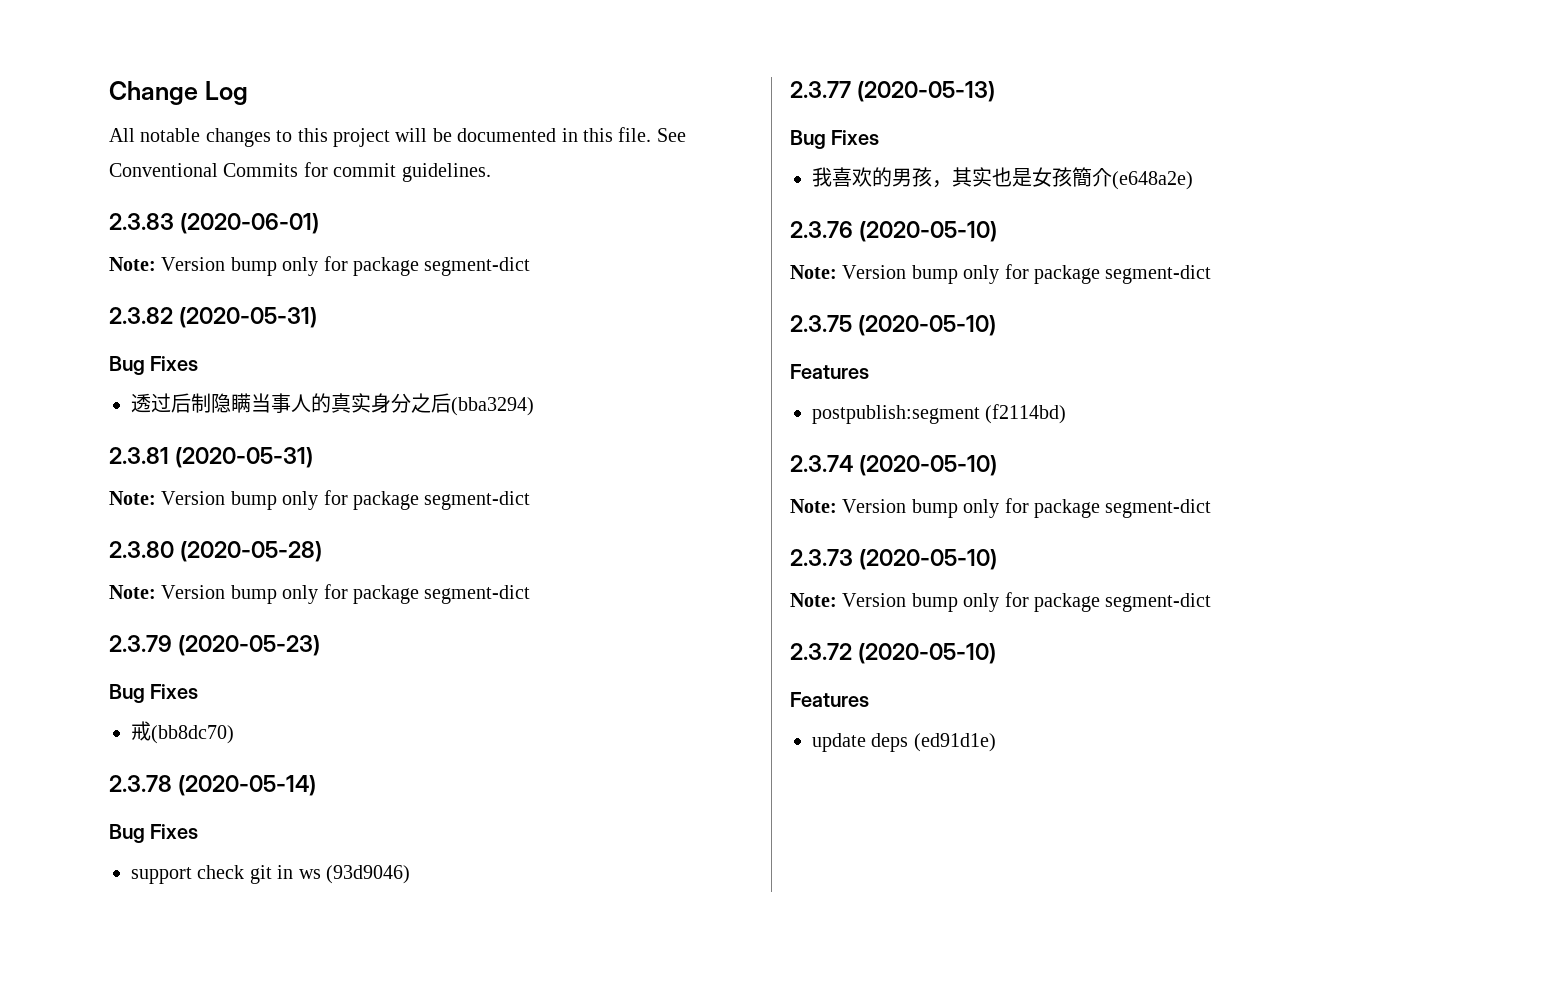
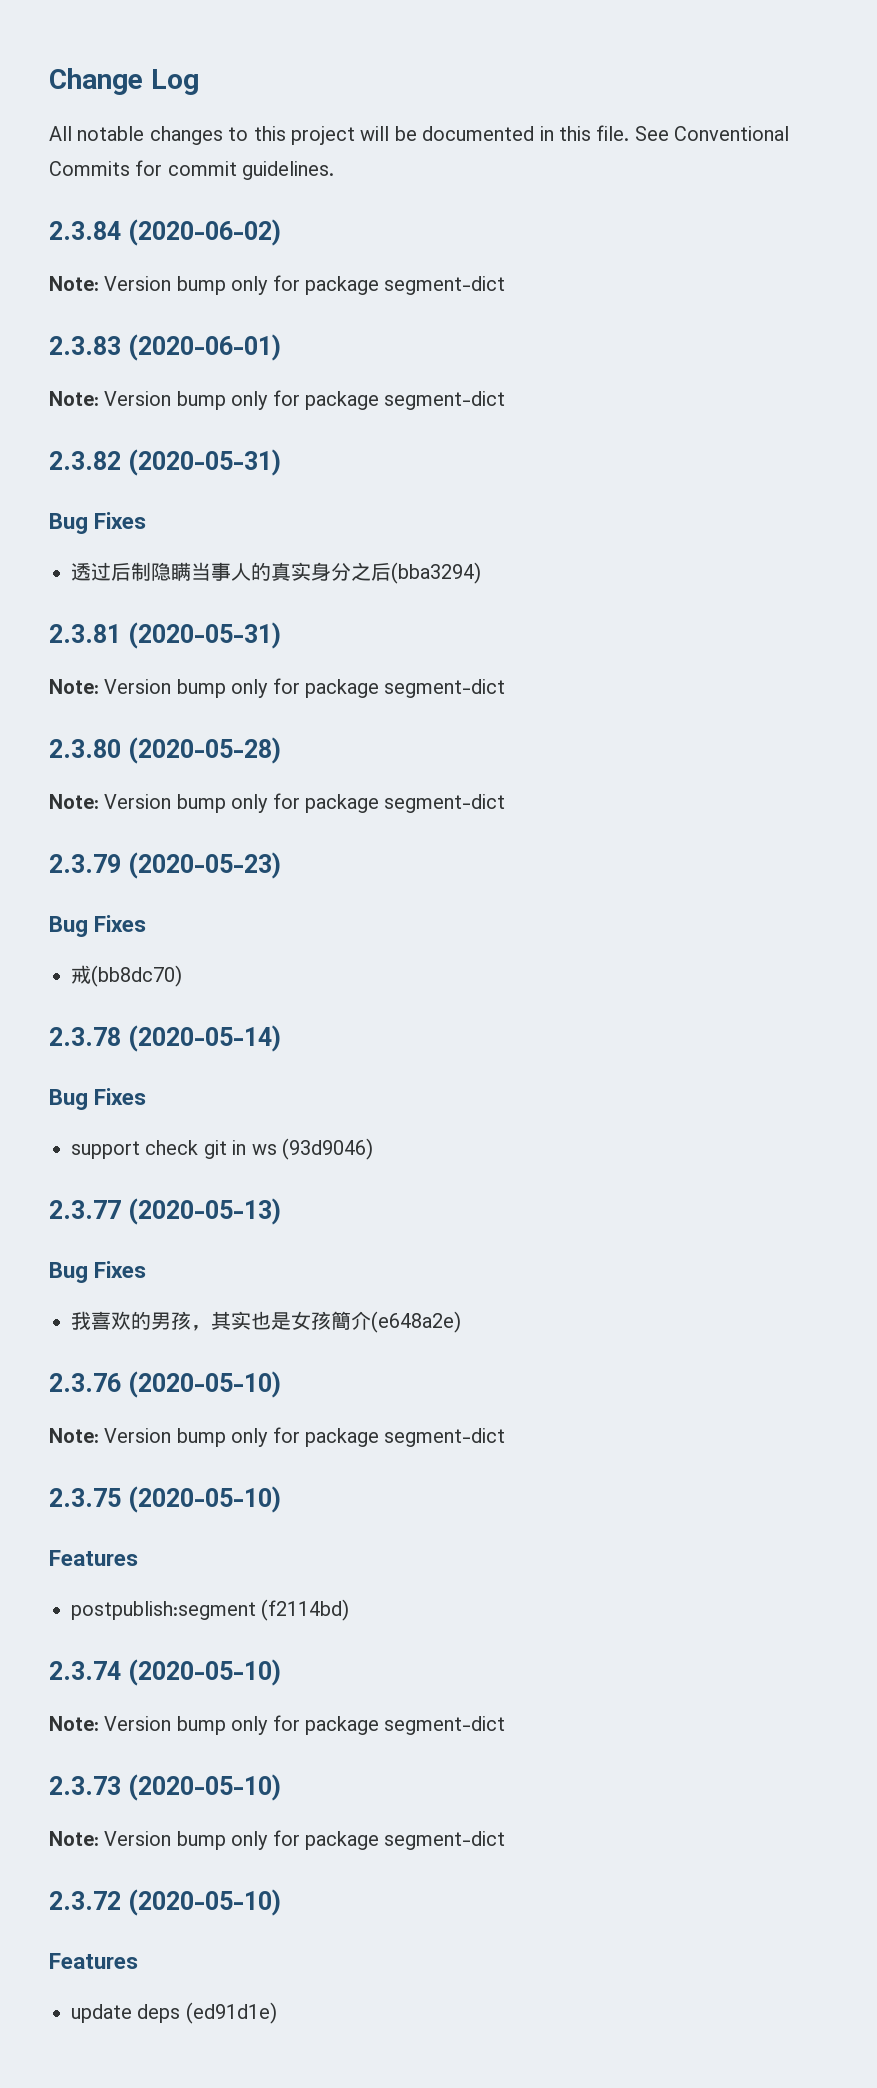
+ 2.3.84 (2020-06-02)
+ Note: Version bump only for package segment-dict

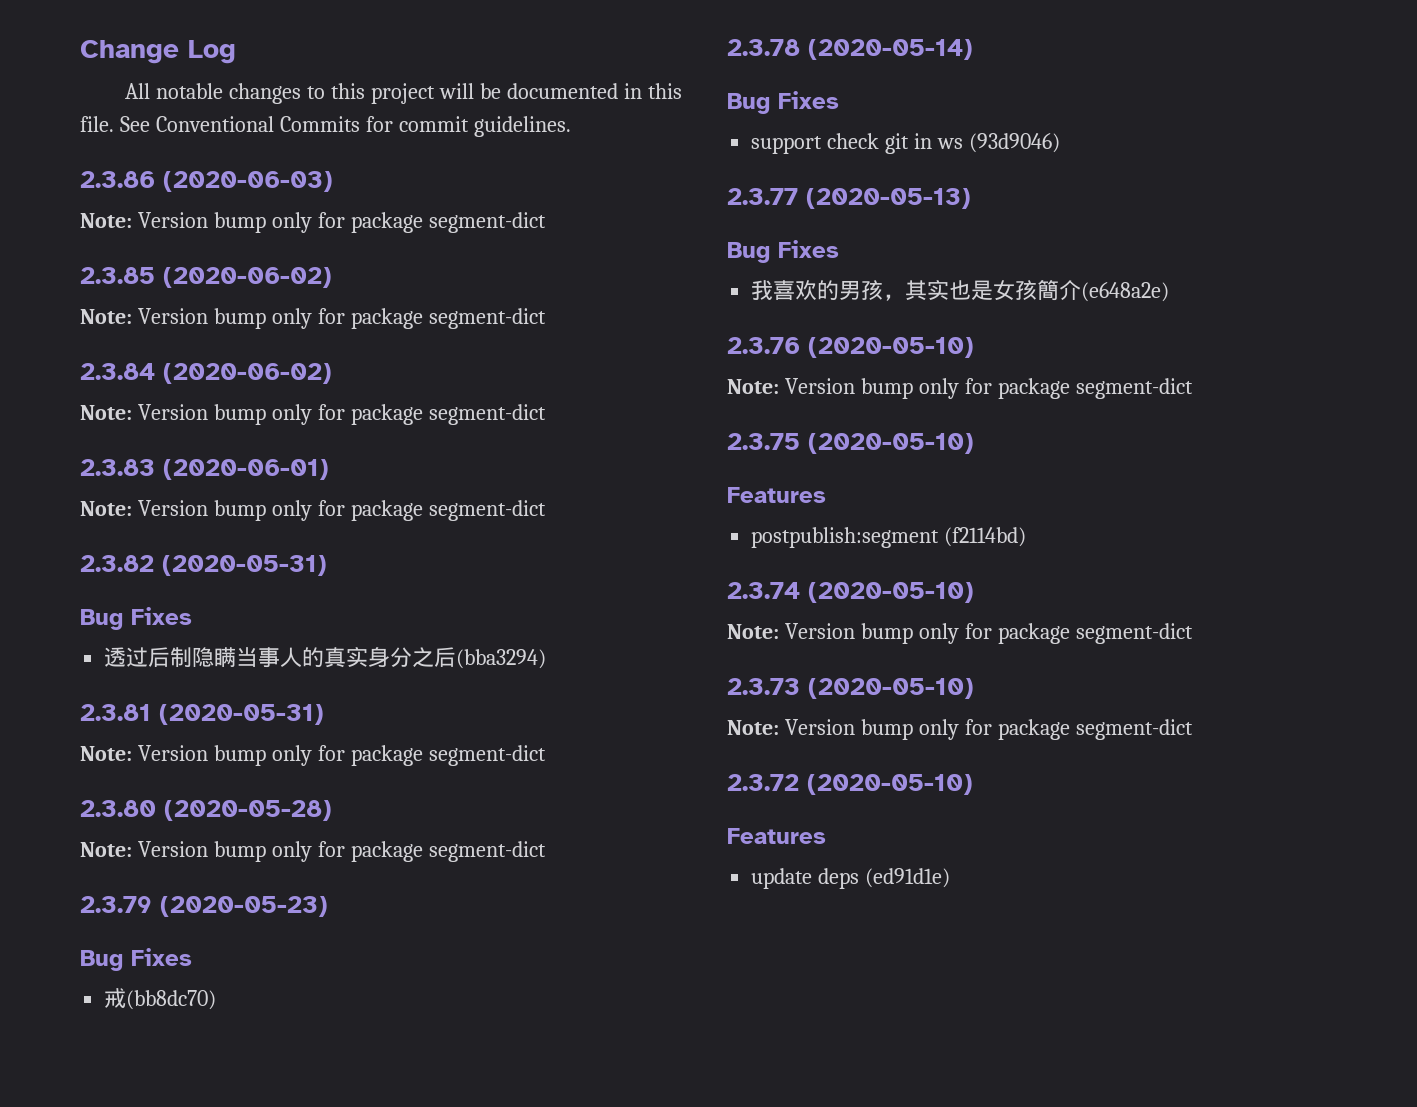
+ 2.3.86 (2020-06-03)
+ Note: Version bump only for package segment-dict
+ 2.3.85 (2020-06-02)
+ Note: Version bump only for package segment-dict

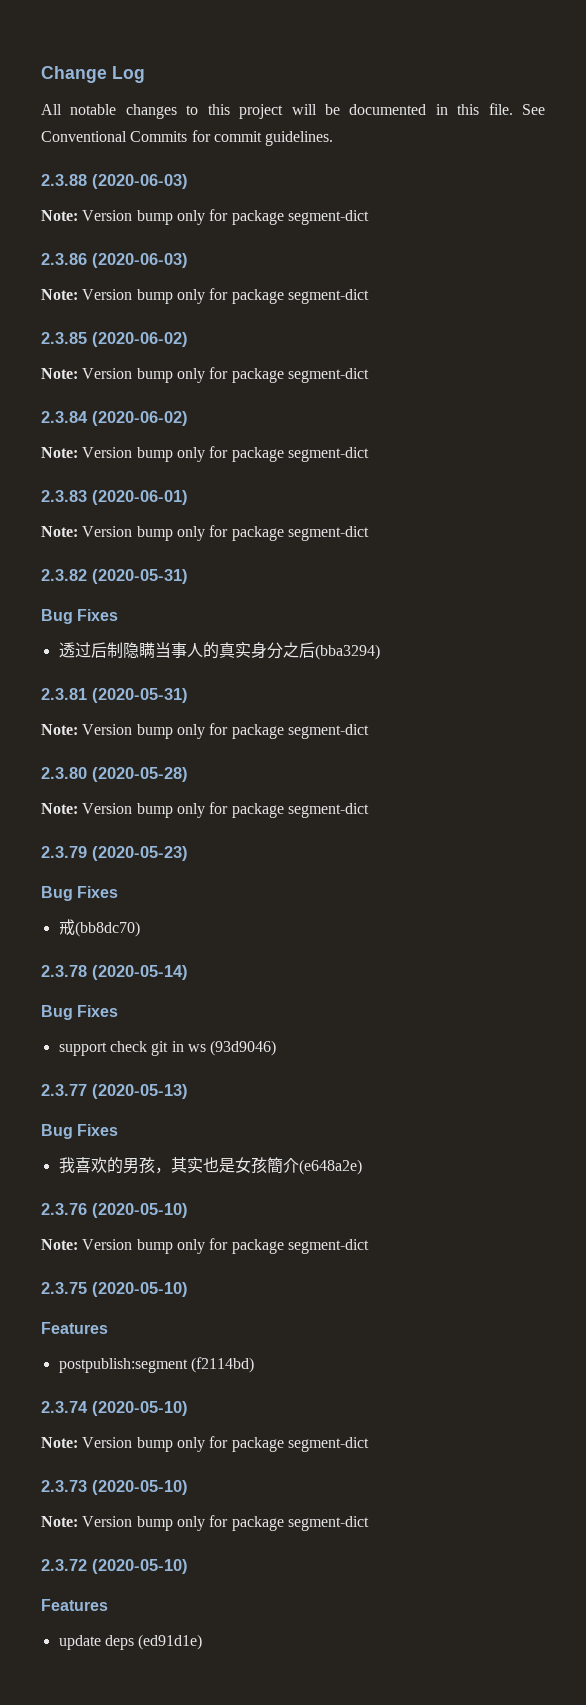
+ 2.3.88 (2020-06-03)
+ Note: Version bump only for package segment-dict

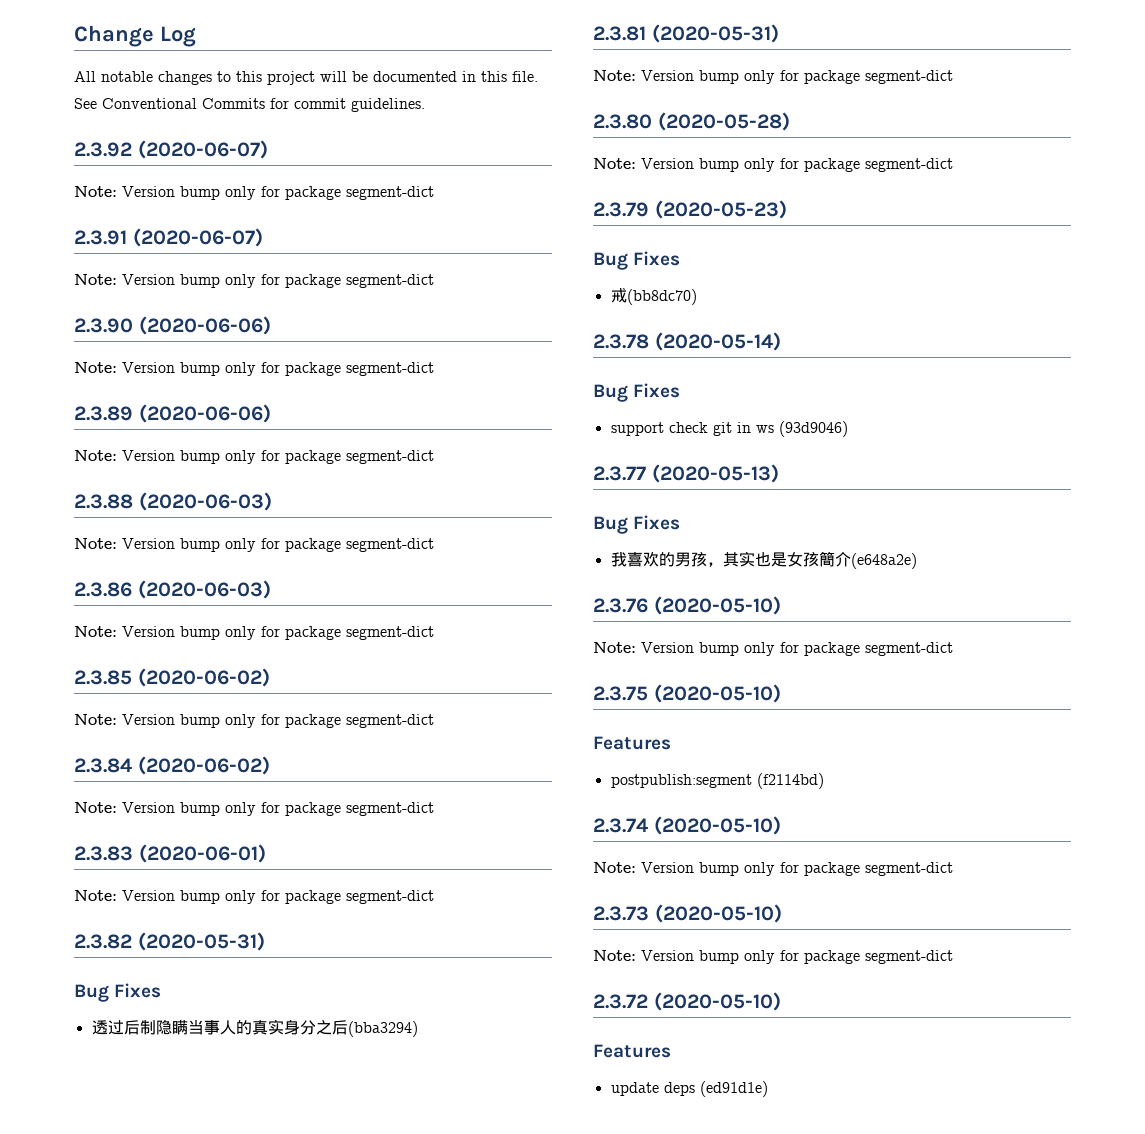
+ 2.3.92 (2020-06-07)
+ Note: Version bump only for package segment-dict
+ 2.3.91 (2020-06-07)
+ Note: Version bump only for package segment-dict
+ 2.3.90 (2020-06-06)
+ Note: Version bump only for package segment-dict
+ 2.3.89 (2020-06-06)
+ Note: Version bump only for package segment-dict

